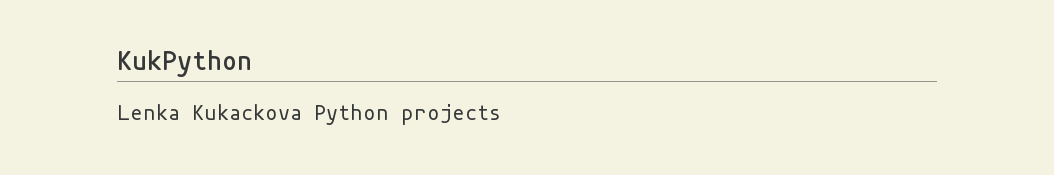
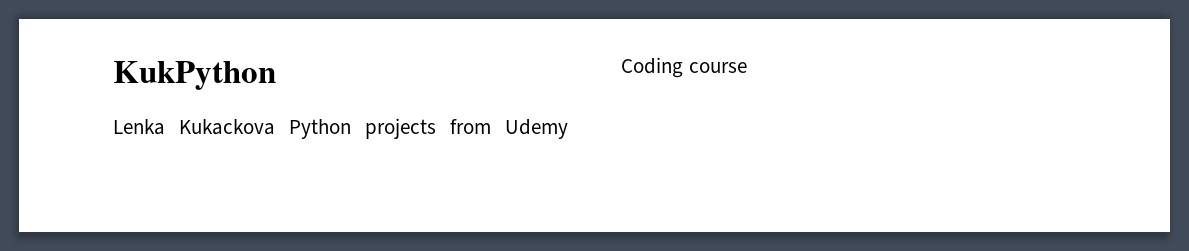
- Lenka Kukackova Python projects
+ Lenka Kukackova Python projects from Udemy Coding course

